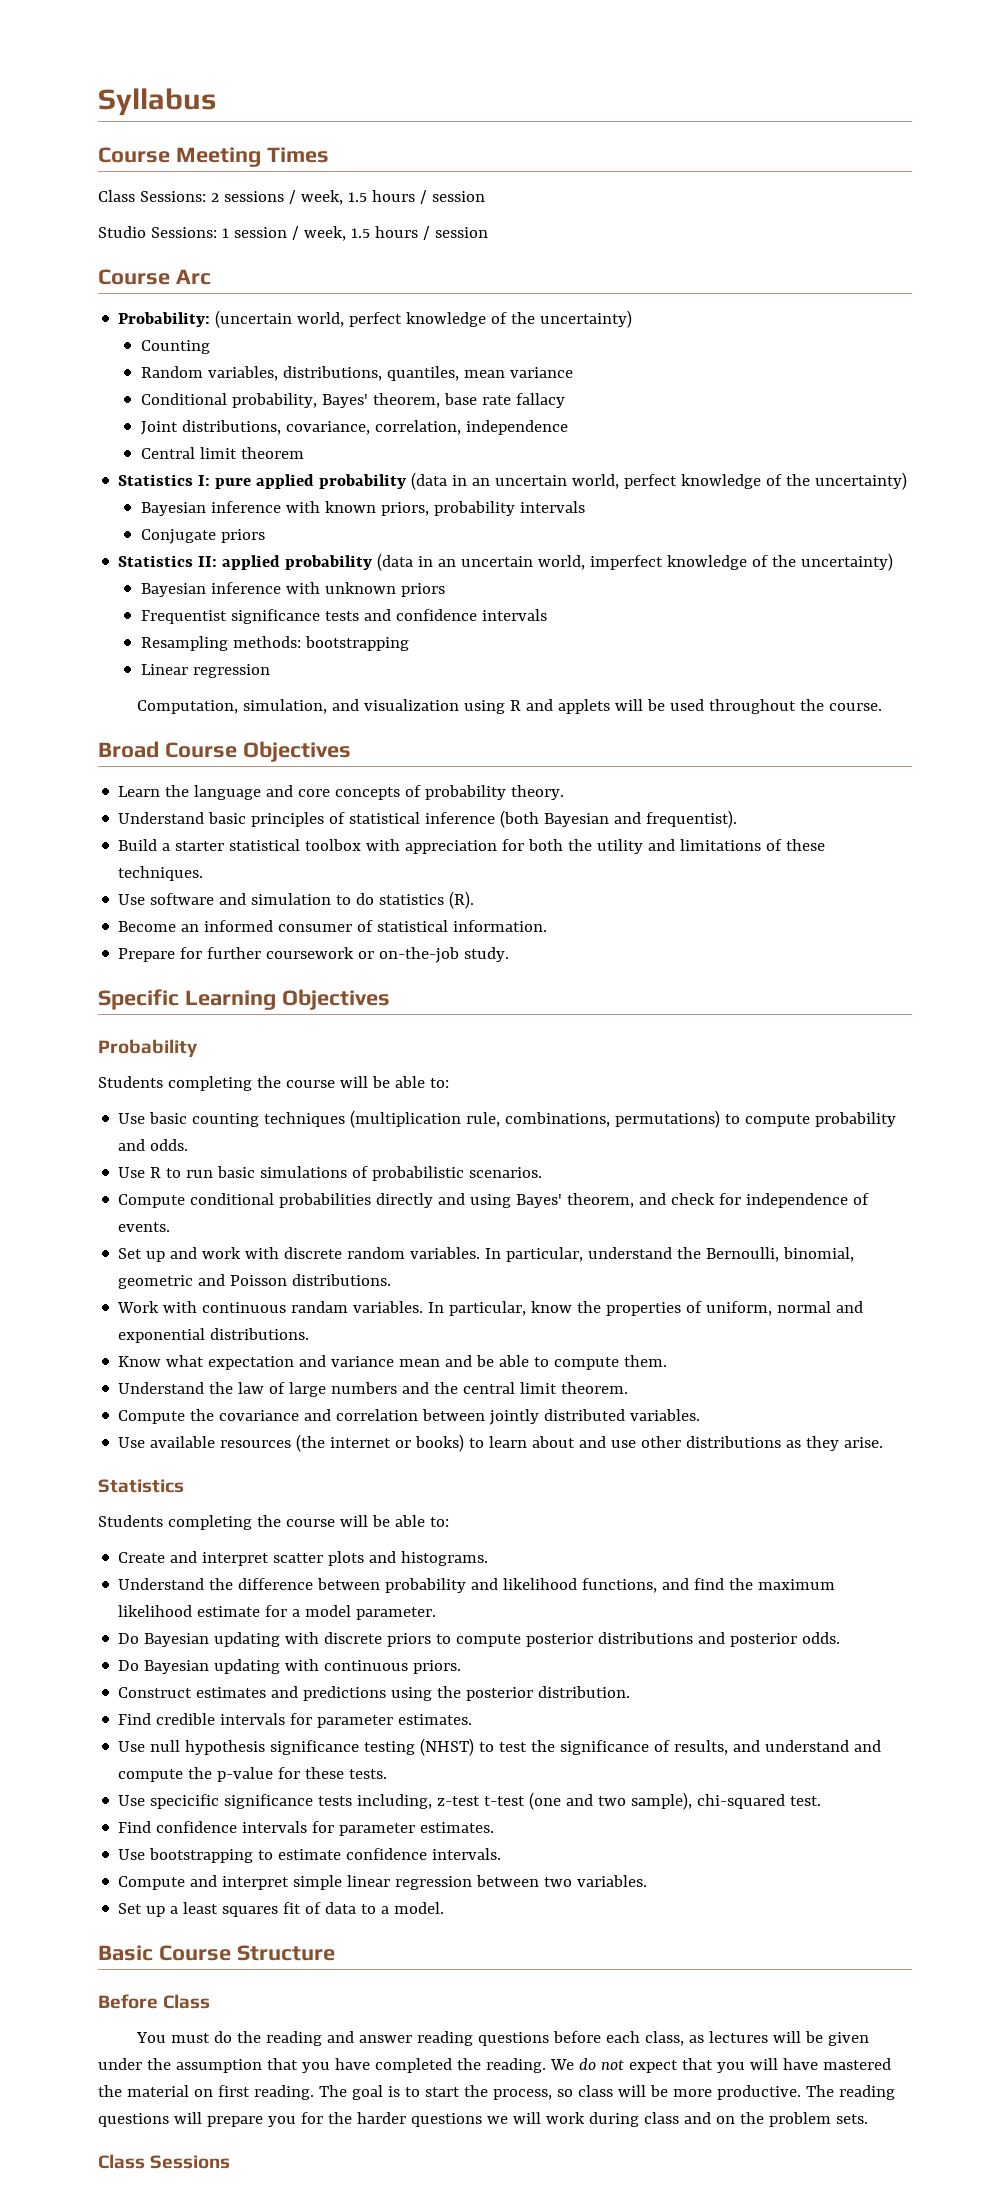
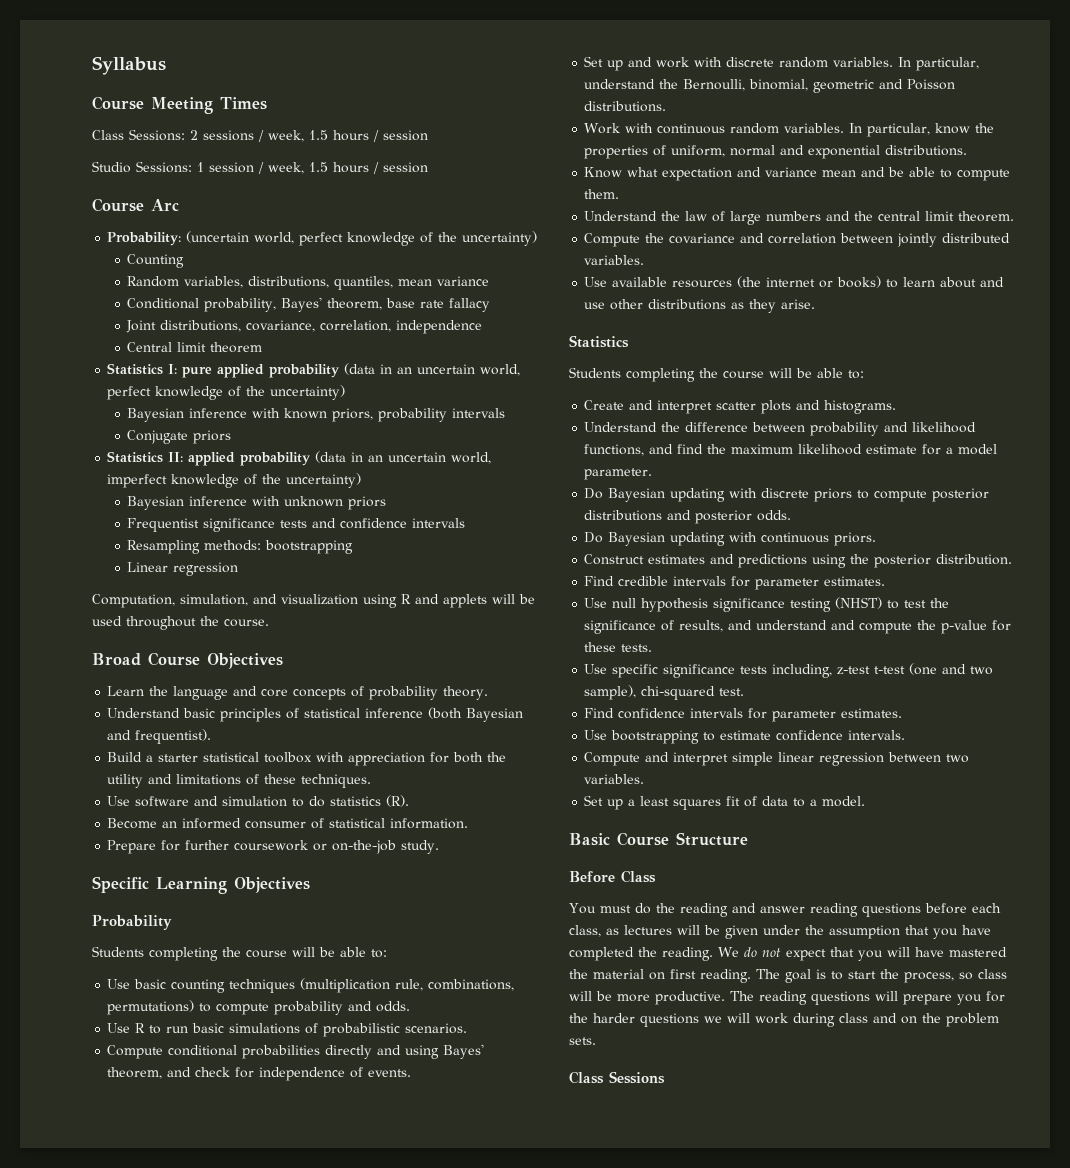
- Work with continuous randam variables.
+ Work with continuous random variables.
- Use specicific significance tests including, z-test t-test (one and two sample), chi-squared test.
+ Use specific significance tests including, z-test t-test (one and two sample), chi-squared test.

